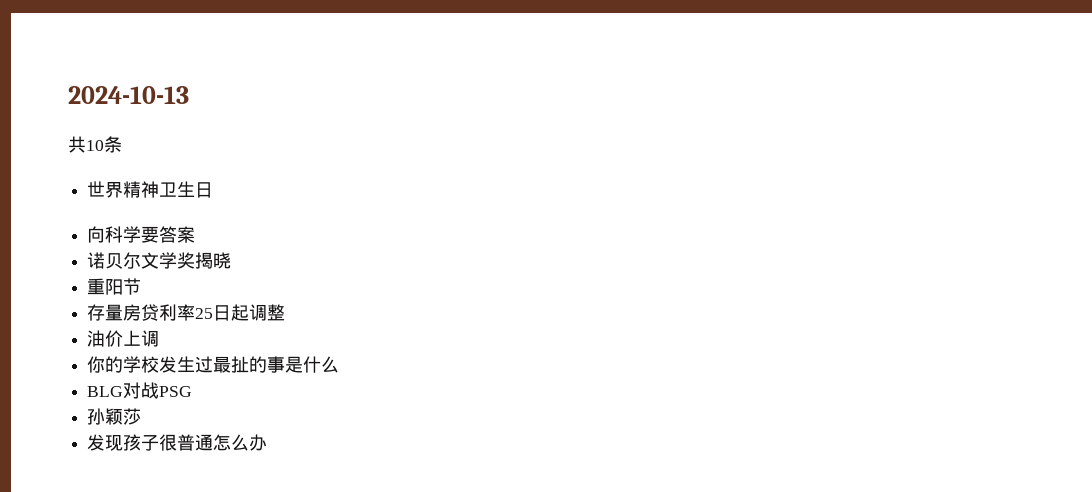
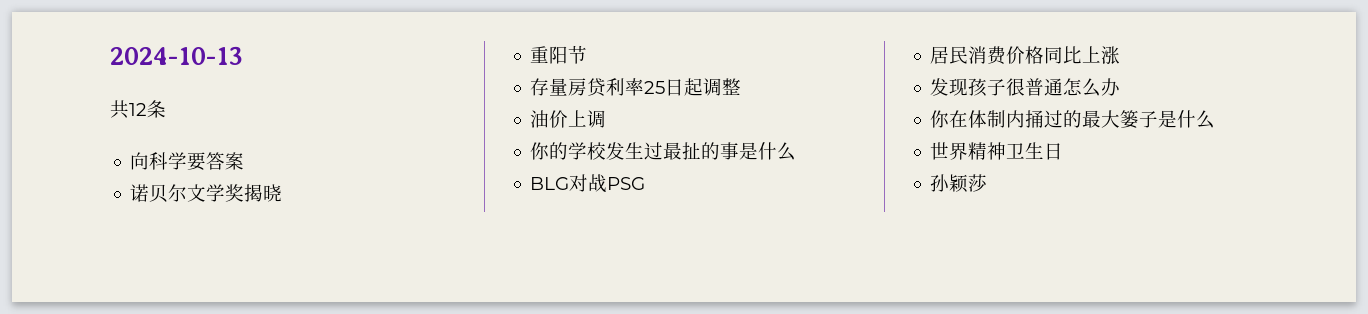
- 共10条
+ 共12条
- 世界精神卫生日
- 孙颖莎
+ 居民消费价格同比上涨
+ 你在体制内捅过的最大篓子是什么
+ 世界精神卫生日
+ 孙颖莎

